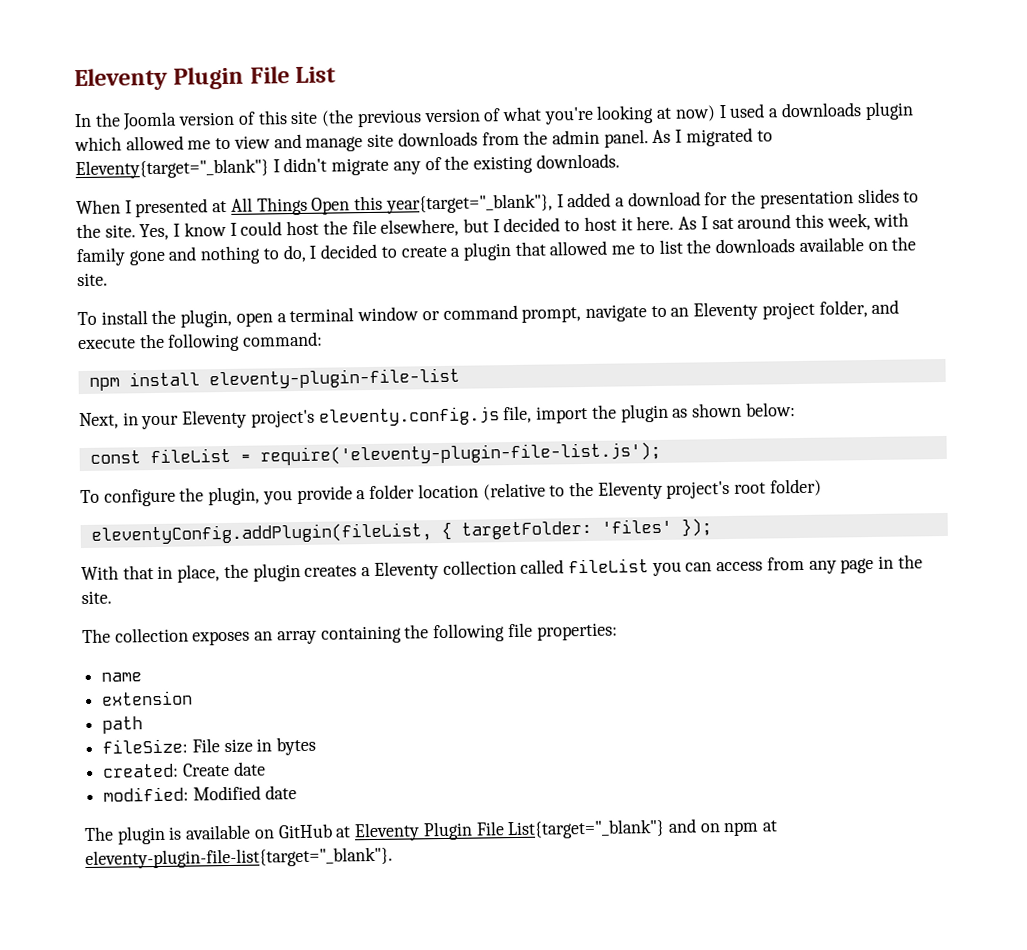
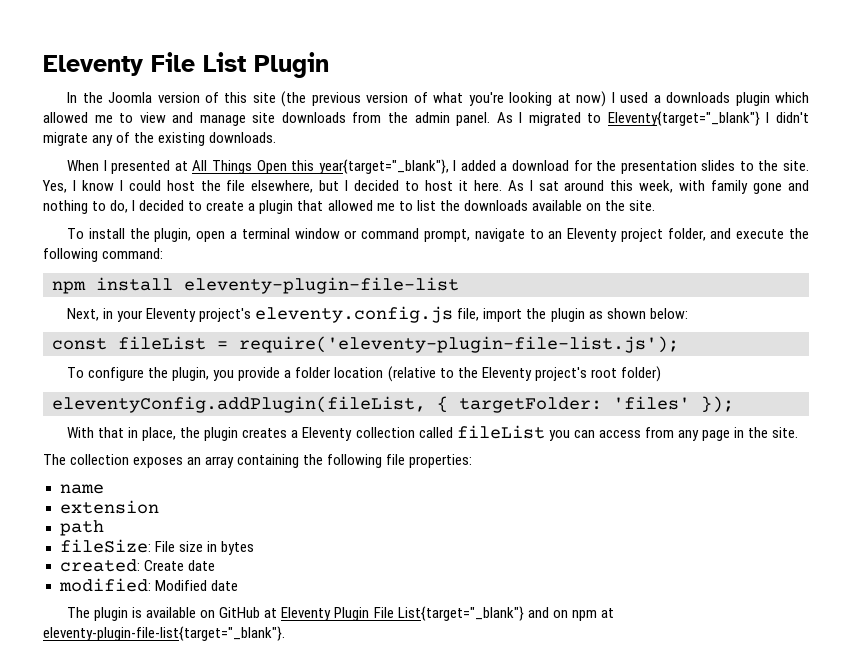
- Eleventy Plugin File List
+ Eleventy File List Plugin

